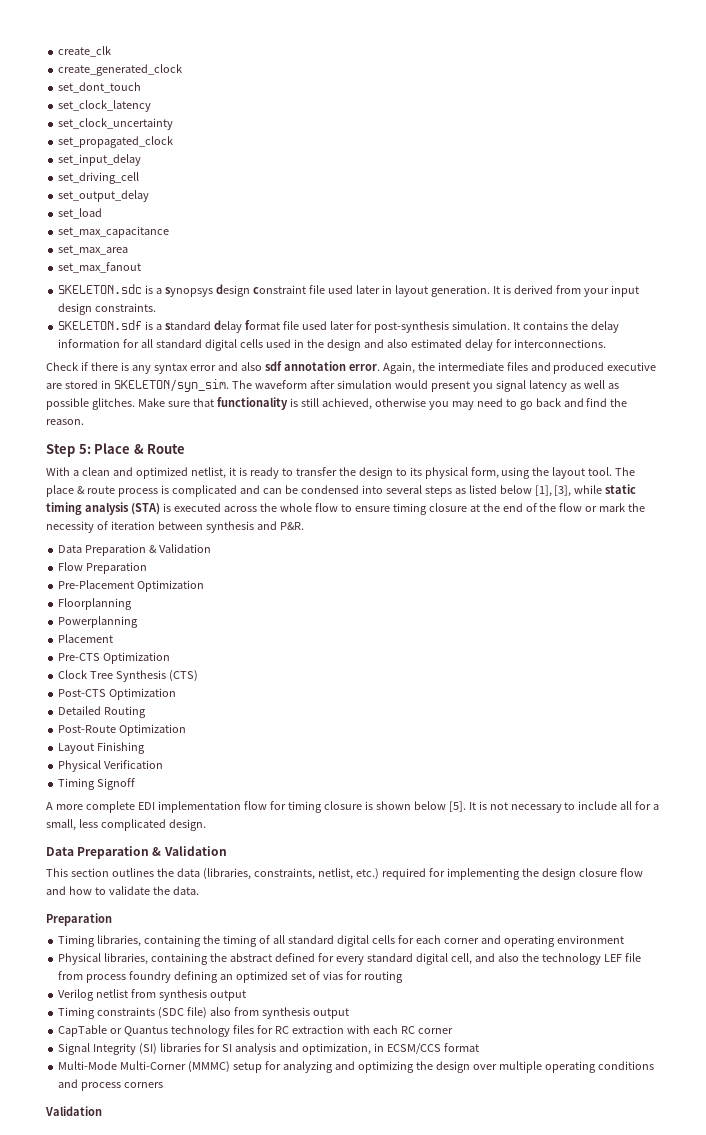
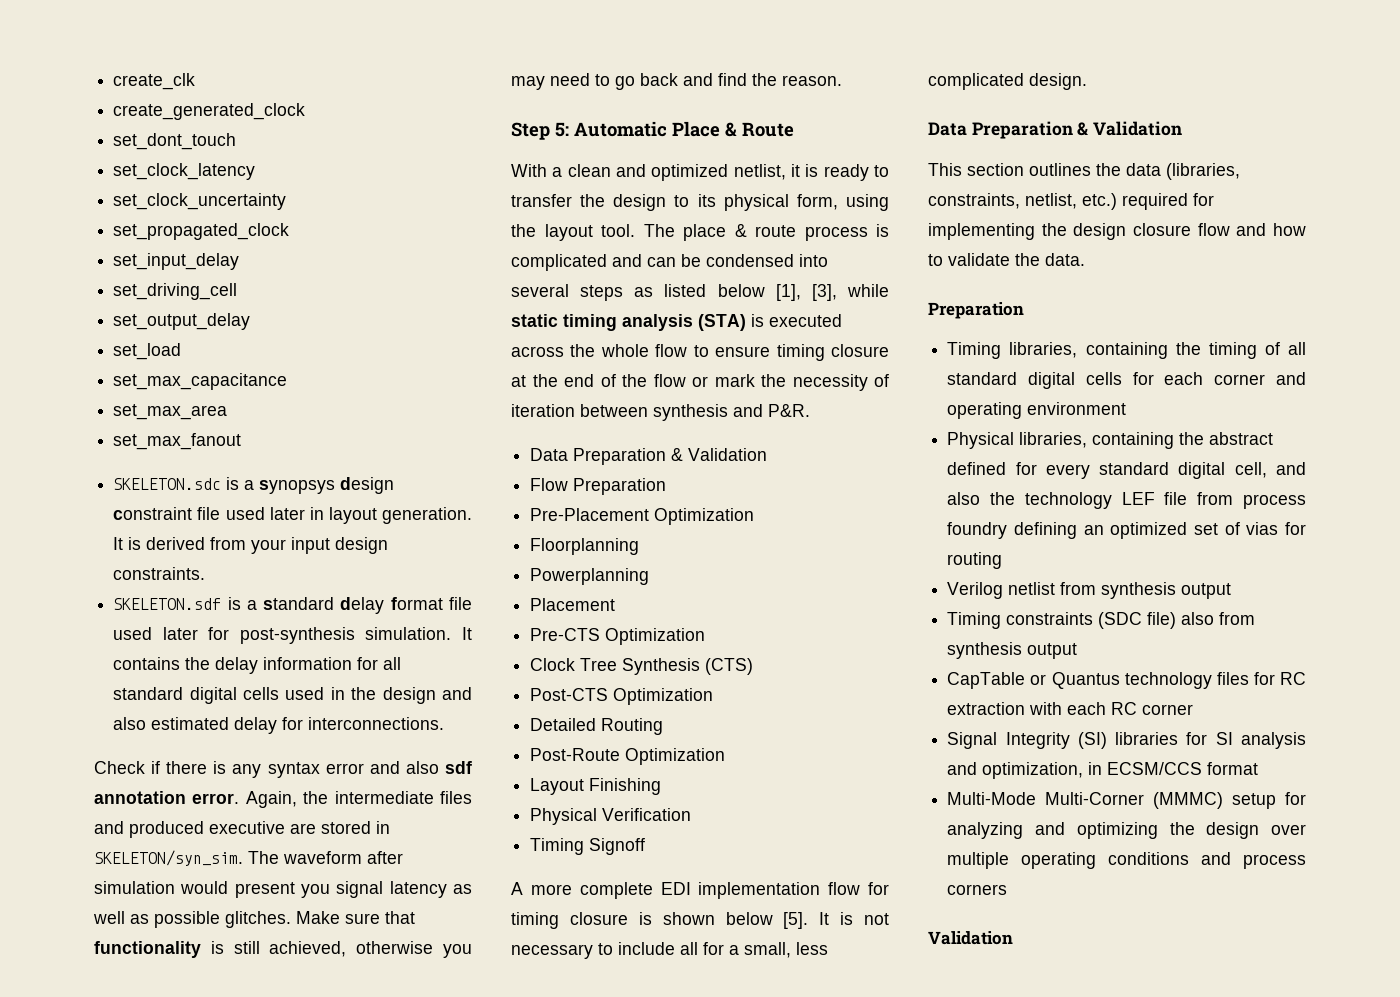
- Step 5: Place & Route
+ Step 5: Automatic Place & Route

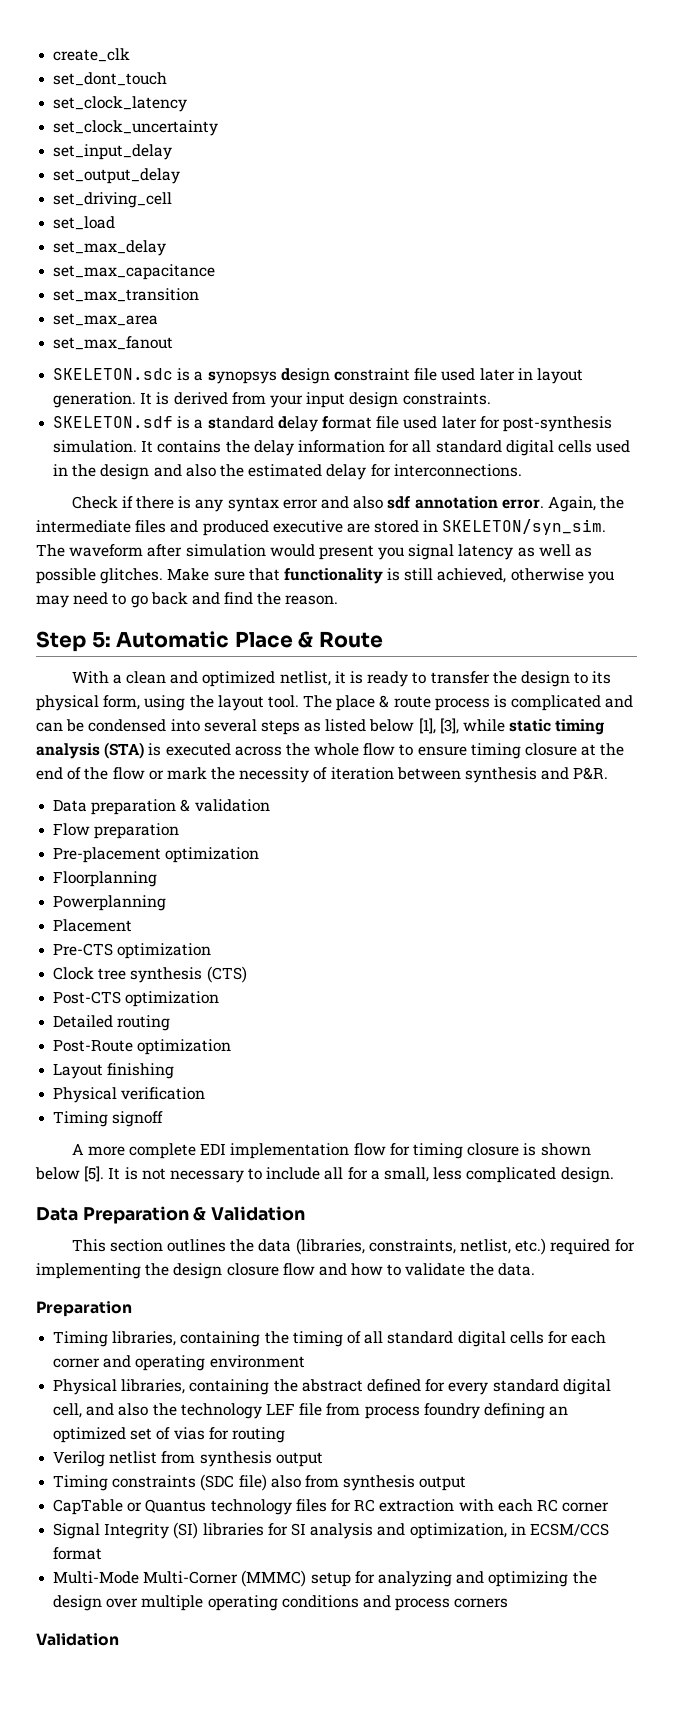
- create_generated_clock
- set_propagated_clock
  set_input_delay
+ set_output_delay
- set_output_delay
+ set_max_delay
+ set_max_transition
- It contains the delay information for all standard digital cells used in the design and also estimated delay for interconnections.
+ It contains the delay information for all standard digital cells used in the design and also the estimated delay for interconnections.
  The place & route process is complicated and can be condensed into several steps as listed below [1], [3], while static timing analysis (STA) is executed across the whole flow to ensure timing closure at the end of the flow or mark the necessity of iteration between synthesis and P&R.
- Data Preparation & Validation
- Flow Preparation
- Pre-Placement Optimization
+ Data preparation & validation
+ Flow preparation
+ Pre-placement optimization
- Pre-CTS Optimization
+ Pre-CTS optimization
- Clock Tree Synthesis (CTS)
+ Clock tree synthesis (CTS)
- Post-CTS Optimization
+ Post-CTS optimization
- Detailed Routing
+ Detailed routing
- Post-Route Optimization
+ Post-Route optimization
- Layout Finishing
- Physical Verification
- Timing Signoff
+ Layout finishing
+ Physical verification
+ Timing signoff

